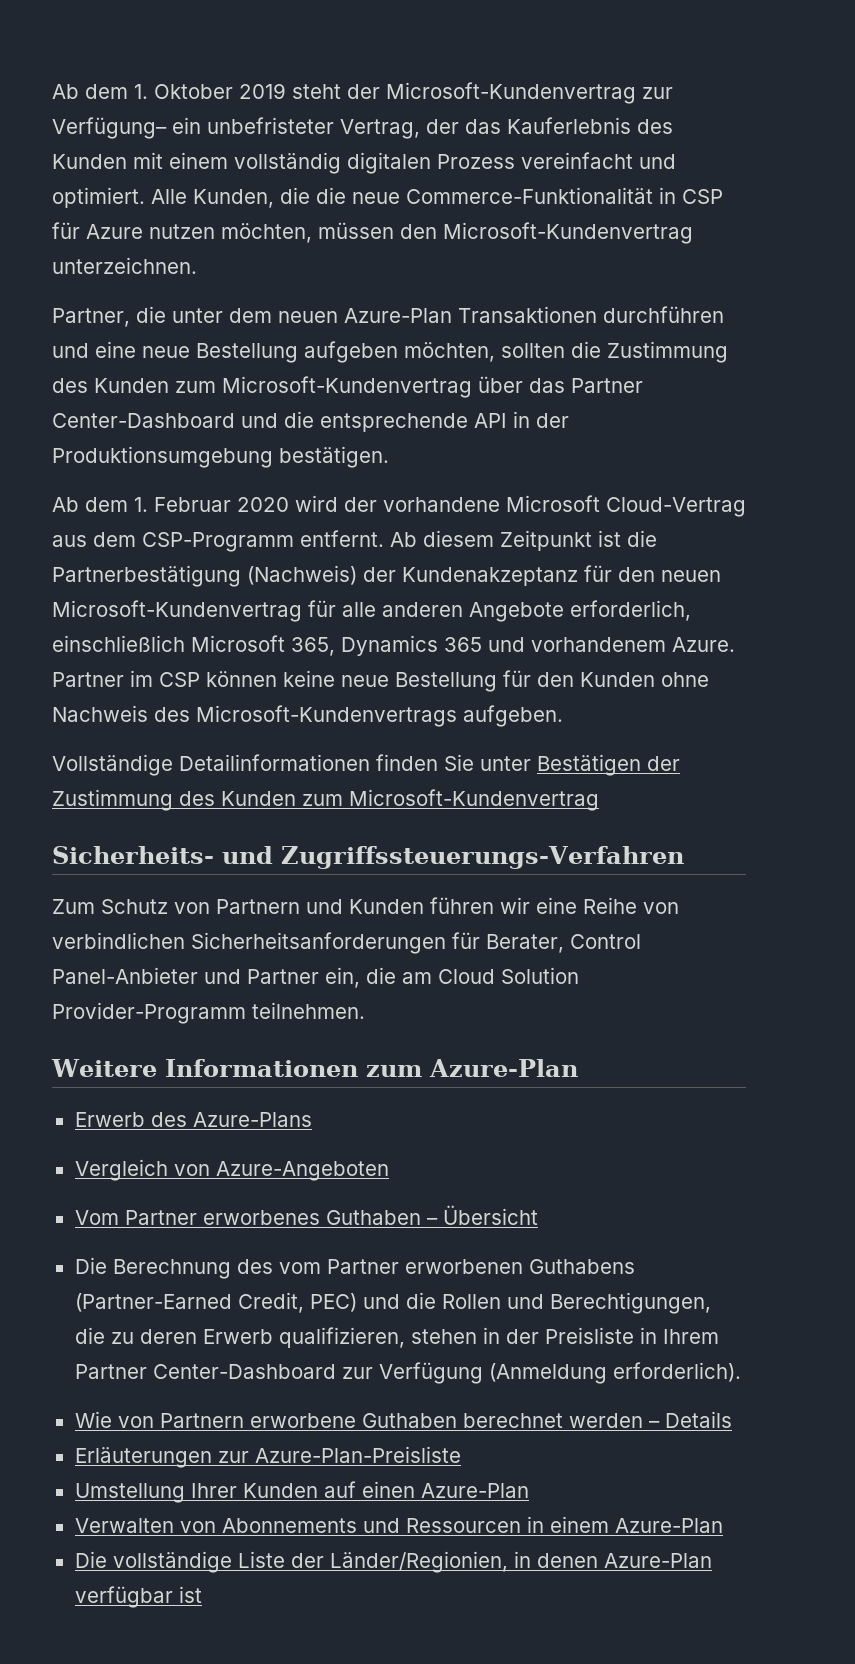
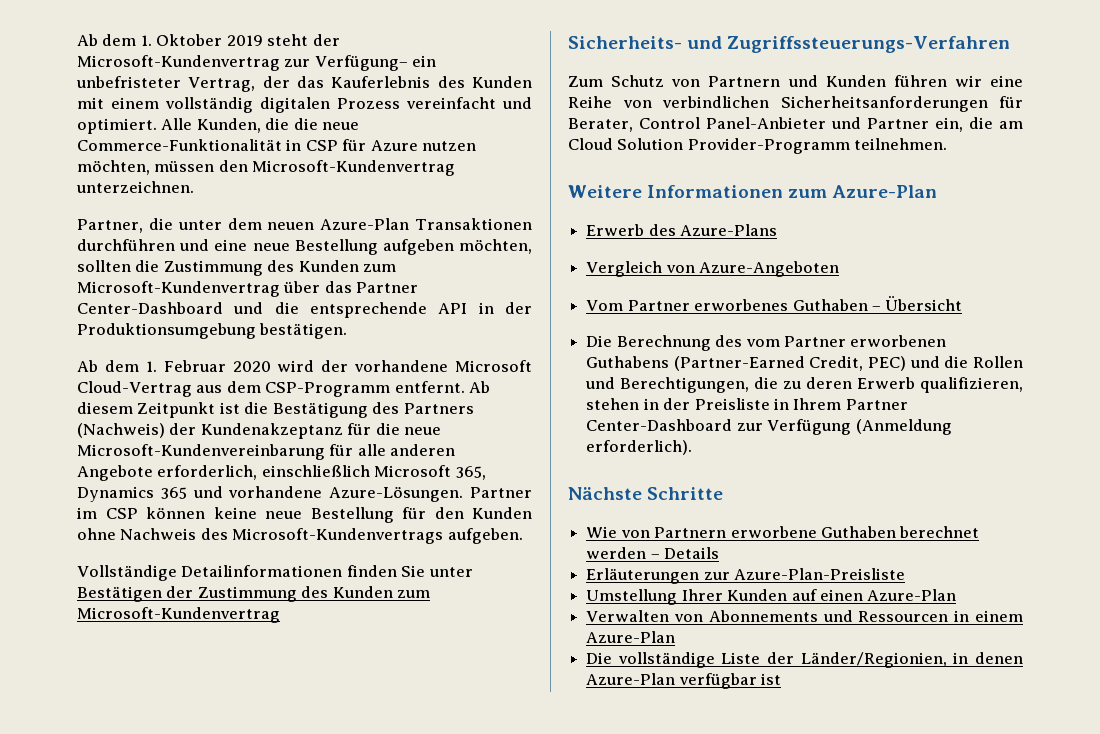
- Ab diesem Zeitpunkt ist die Partnerbestätigung (Nachweis) der Kundenakzeptanz für den neuen Microsoft-Kundenvertrag für alle anderen Angebote erforderlich, einschließlich Microsoft 365, Dynamics 365 und vorhandenem Azure.
+ Ab diesem Zeitpunkt ist die Bestätigung des Partners (Nachweis) der Kundenakzeptanz für die neue Microsoft-Kundenvereinbarung für alle anderen Angebote erforderlich, einschließlich Microsoft 365, Dynamics 365 und vorhandene Azure-Lösungen.
+ Nächste Schritte

